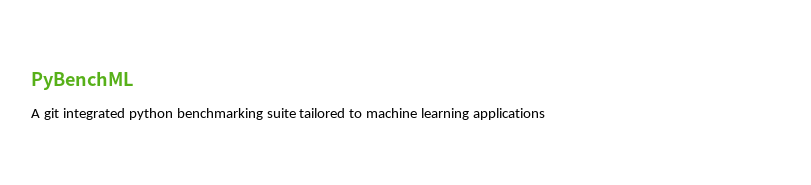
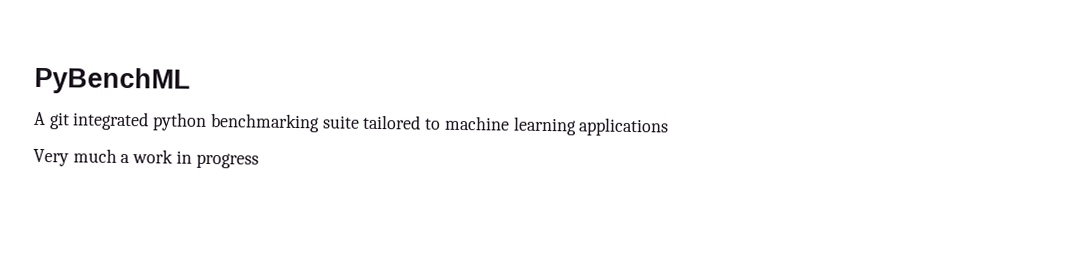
+ Very much a work in progress

